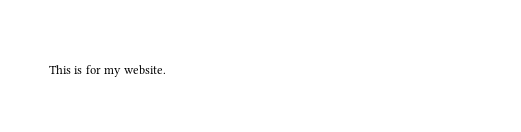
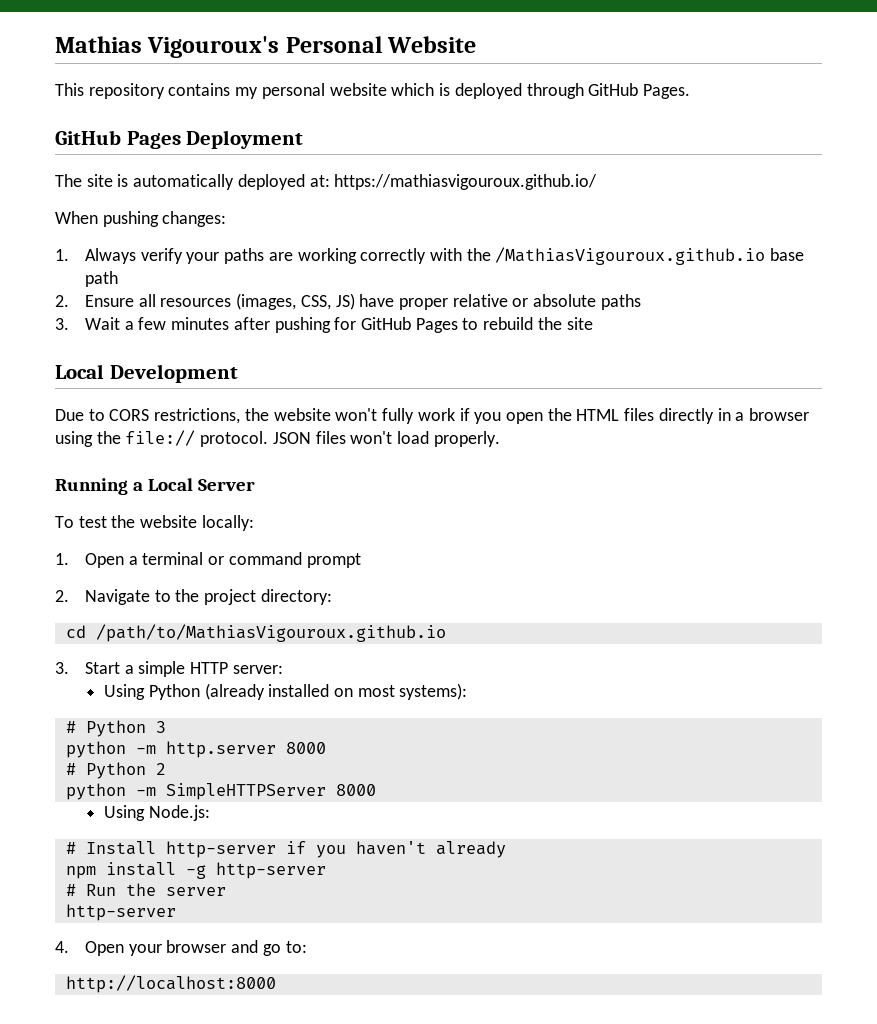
- This is for my website.
+ Mathias Vigouroux's Personal Website
+ This repository contains my personal website which is deployed through GitHub Pages.
+ GitHub Pages Deployment
+ The site is automatically deployed at: https://mathiasvigouroux.github.io/
+ When pushing changes:
+ 1. Always verify your paths are working correctly with the /MathiasVigouroux.github.io base path
+ 2. Ensure all resources (images, CSS, JS) have proper relative or absolute paths
+ 3. Wait a few minutes after pushing for GitHub Pages to rebuild the site
+ Local Development
+ Due to CORS restrictions, the website won't fully work if you open the HTML files directly in a browser using the file:// protocol. JSON files won't load properly.
+ Running a Local Server
+ To test the website locally:
+ 1. Open a terminal or command prompt
+ 2. Navigate to the project directory:
+ cd /path/to/MathiasVigouroux.github.io
+ 3. Start a simple HTTP server:
+ Using Python (already installed on most systems):
+ # Python 3
+ python -m http.server 8000
+ # Python 2
+ python -m SimpleHTTPServer 8000
+ Using Node.js:
+ # Install http-server if you haven't already
+ npm install -g http-server
+ # Run the server
+ http-server
+ 4. Open your browser and go to:
+ http://localhost:8000

